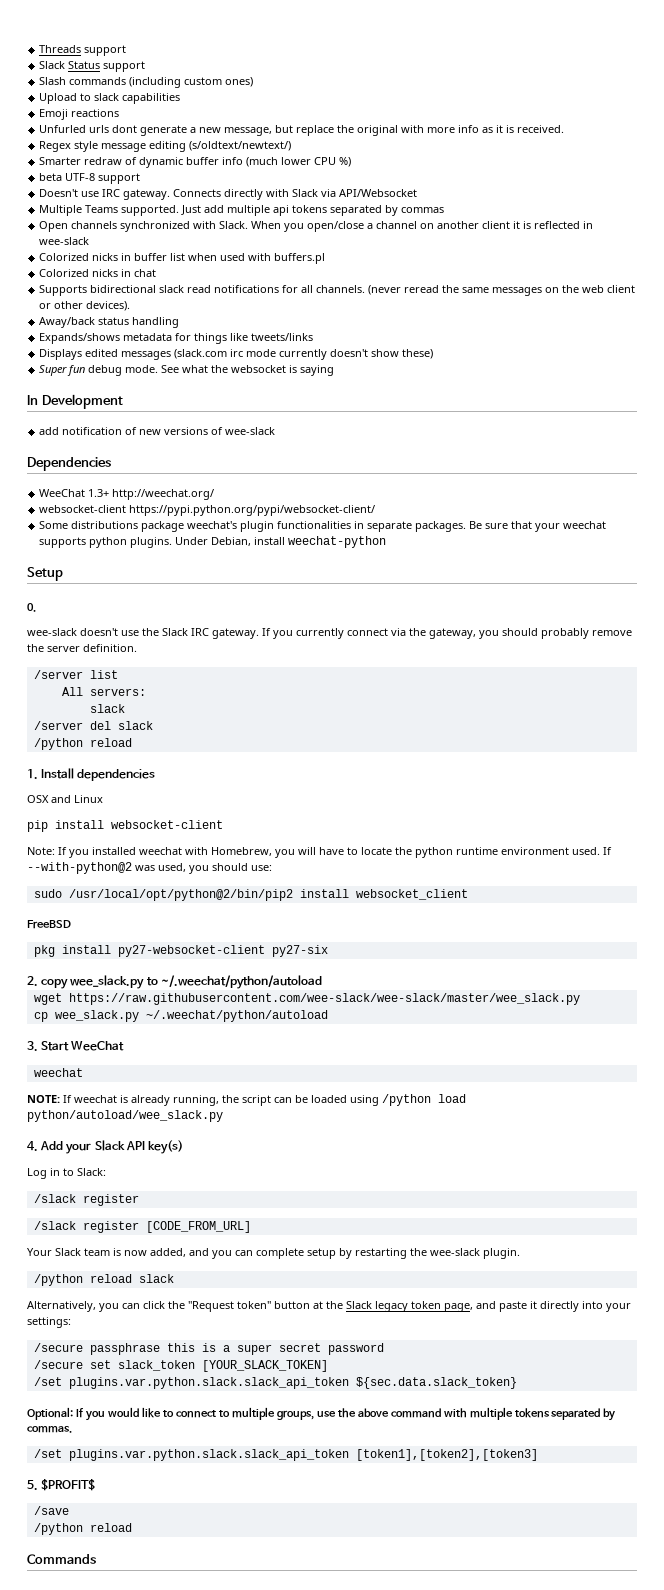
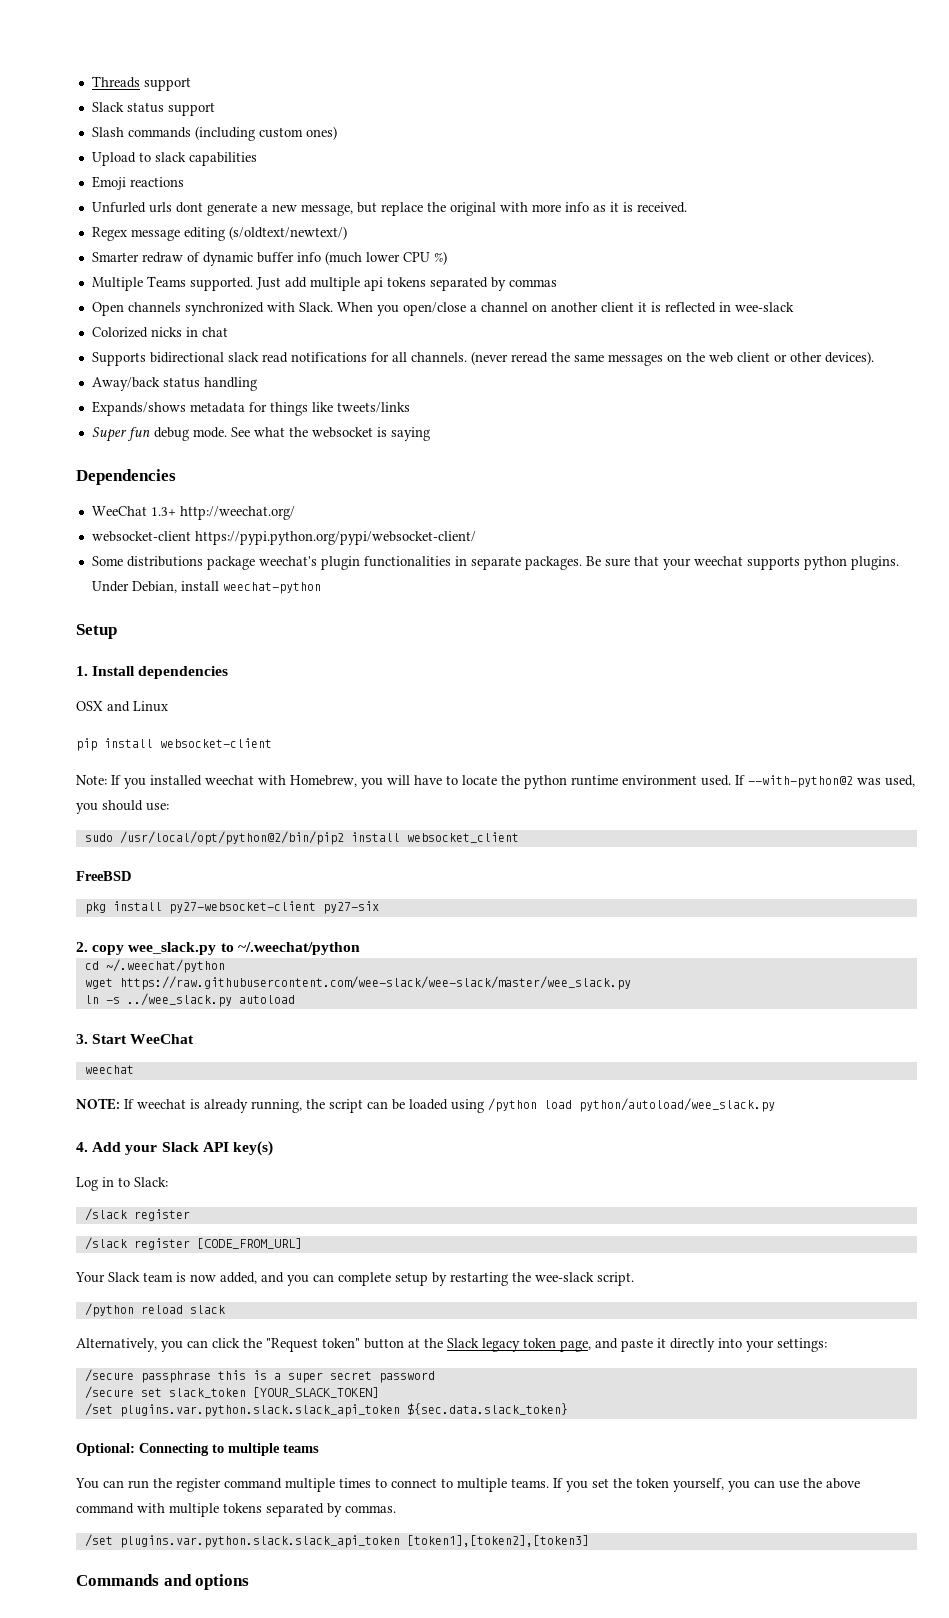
- Slack Status support
+ Slack status support
- Regex style message editing (s/oldtext/newtext/)
+ Regex message editing (s/oldtext/newtext/)
- beta UTF-8 support
- Doesn't use IRC gateway. Connects directly with Slack via API/Websocket
- Colorized nicks in buffer list when used with buffers.pl
- Displays edited messages (slack.com irc mode currently doesn't show these)
- In Development
- add notification of new versions of wee-slack
- 0.
- wee-slack doesn't use the Slack IRC gateway. If you currently connect via the gateway, you should probably remove the server definition.
- /server list
- All servers:
- slack
- /server del slack
- /python reload
- 2. copy wee_slack.py to ~/.weechat/python/autoload
+ 2. copy wee_slack.py to ~/.weechat/python
+ cd ~/.weechat/python
- cp wee_slack.py ~/.weechat/python/autoload
+ ln -s ../wee_slack.py autoload
- Your Slack team is now added, and you can complete setup by restarting the wee-slack plugin.
+ Your Slack team is now added, and you can complete setup by restarting the wee-slack script.
- Optional: If you would like to connect to multiple groups, use the above command with multiple tokens separated by commas.
+ Optional: Connecting to multiple teams
+ You can run the register command multiple times to connect to multiple teams. If you set the token yourself, you can use the above command with multiple tokens separated by commas.
- 5. $PROFIT$
- /save
- /python reload
- Commands
+ Commands and options

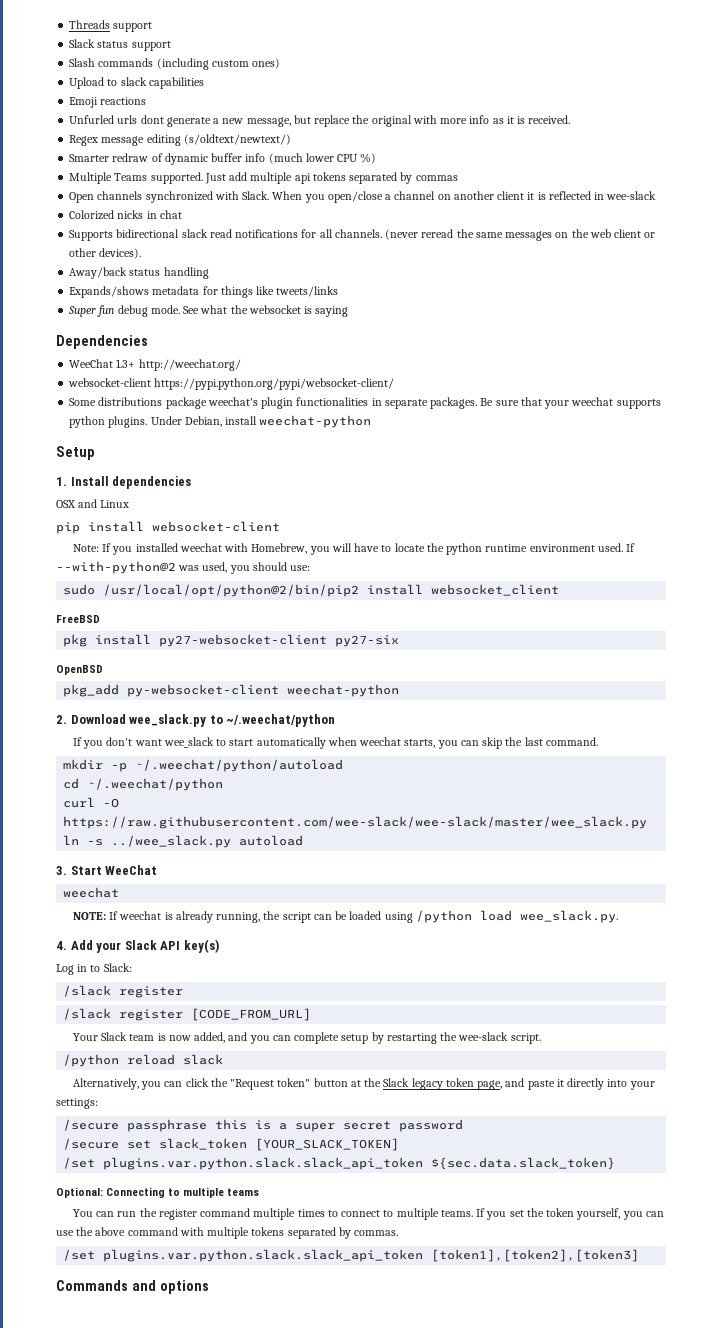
+ OpenBSD
+ pkg_add py-websocket-client weechat-python
- 2. copy wee_slack.py to ~/.weechat/python
+ 2. Download wee_slack.py to ~/.weechat/python
+ If you don't want wee_slack to start automatically when weechat starts, you can skip the last command.
+ mkdir -p ~/.weechat/python/autoload
- wget https://raw.githubusercontent.com/wee-slack/wee-slack/master/wee_slack.py
+ curl -O https://raw.githubusercontent.com/wee-slack/wee-slack/master/wee_slack.py
- NOTE: If weechat is already running, the script can be loaded using /python load python/autoload/wee_slack.py
+ NOTE: If weechat is already running, the script can be loaded using /python load wee_slack.py.

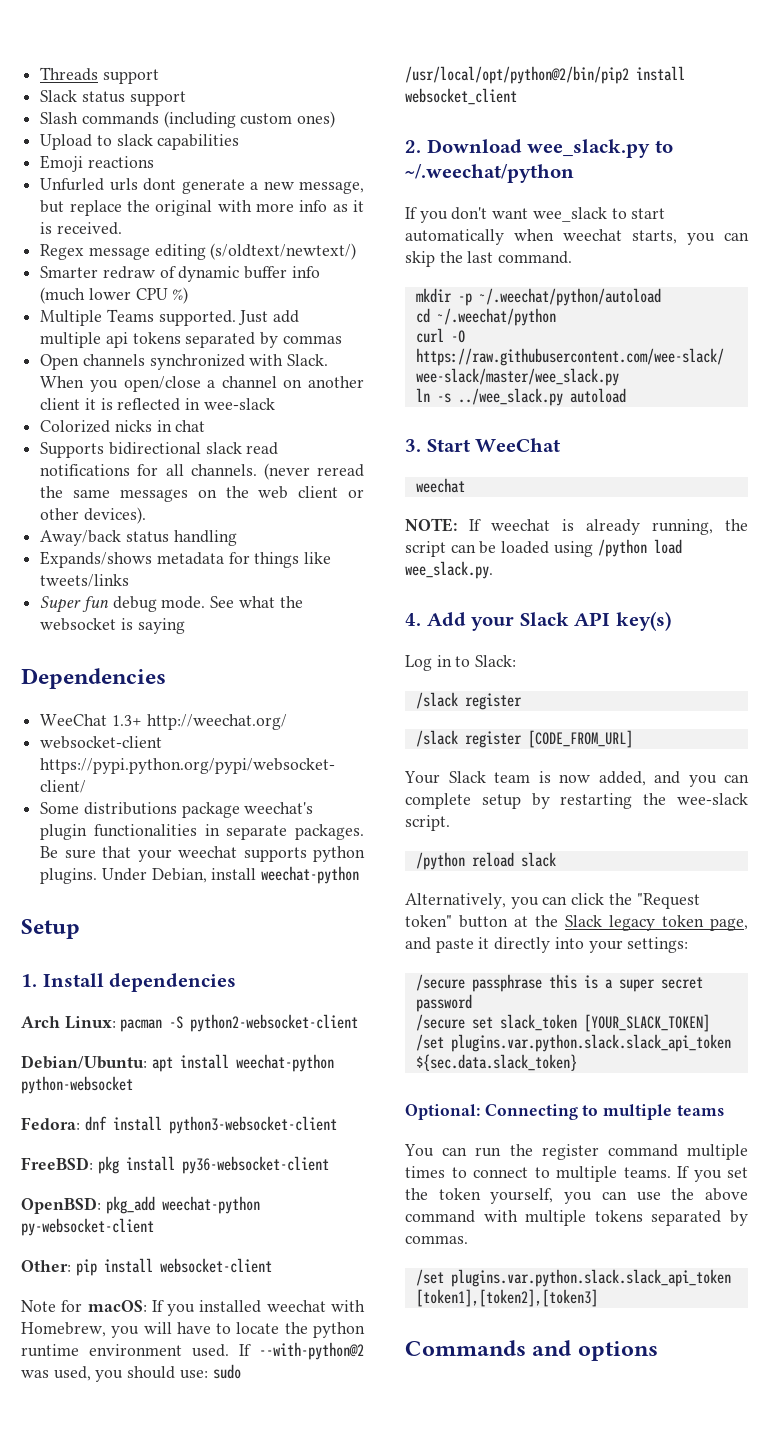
- OSX and Linux
- pip install websocket-client
+ Arch Linux: pacman -S python2-websocket-client
+ Debian/Ubuntu: apt install weechat-python python-websocket
+ Fedora: dnf install python3-websocket-client
+ FreeBSD: pkg install py36-websocket-client
+ OpenBSD: pkg_add weechat-python py-websocket-client
+ Other: pip install websocket-client
- Note: If you installed weechat with Homebrew, you will have to locate the python runtime environment used.
+ Note for macOS: If you installed weechat with Homebrew, you will have to locate the python runtime environment used.
- If --with-python@2 was used, you should use:
- sudo /usr/local/opt/python@2/bin/pip2 install websocket_client
+ If --with-python@2 was used, you should use: sudo /usr/local/opt/python@2/bin/pip2 install websocket_client
- FreeBSD
- pkg install py27-websocket-client py27-six
- OpenBSD
- pkg_add py-websocket-client weechat-python

